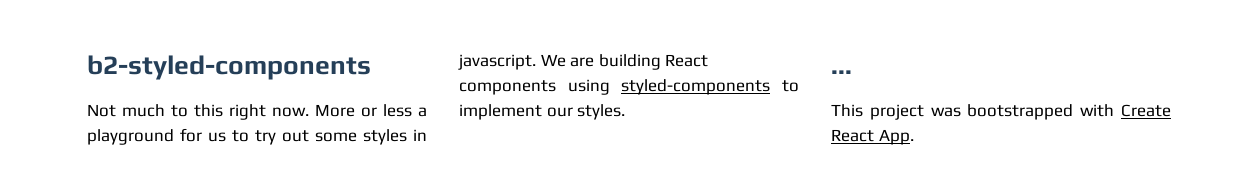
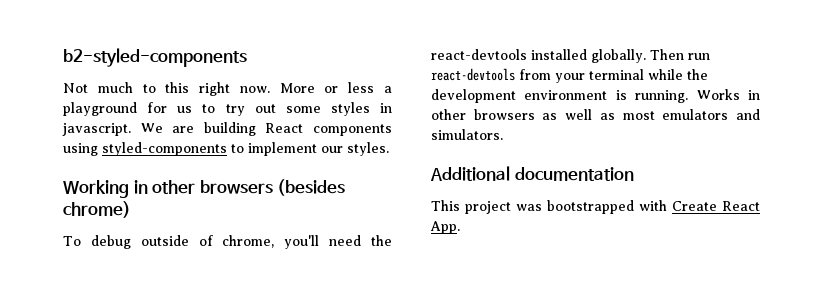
- ...
+ Working in other browsers (besides chrome)
+ To debug outside of chrome, you'll need the react-devtools installed globally. Then run react-devtools from your terminal while the development environment is running. Works in other browsers as well as most emulators and simulators.
+ Additional documentation

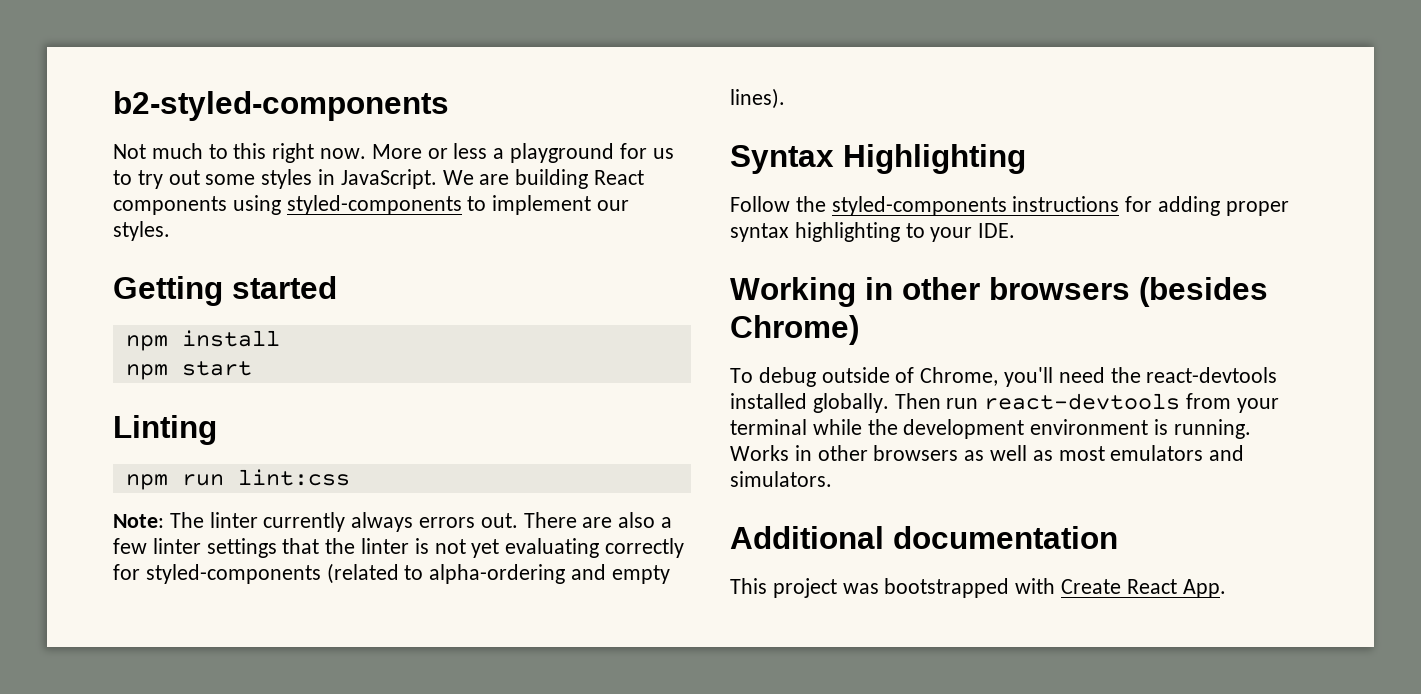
- More or less a playground for us to try out some styles in javascript.
+ More or less a playground for us to try out some styles in JavaScript.
+ Getting started
+ npm install
+ npm start
+ Linting
+ npm run lint:css
+ Note: The linter currently always errors out. There are also a few linter settings that the linter is not yet evaluating correctly for styled-components (related to alpha-ordering and empty lines).
+ Syntax Highlighting
+ Follow the styled-components instructions for adding proper syntax highlighting to your IDE.
- Working in other browsers (besides chrome)
+ Working in other browsers (besides Chrome)
- To debug outside of chrome, you'll need the react-devtools installed globally.
+ To debug outside of Chrome, you'll need the react-devtools installed globally.

